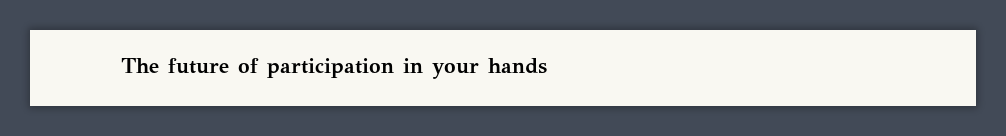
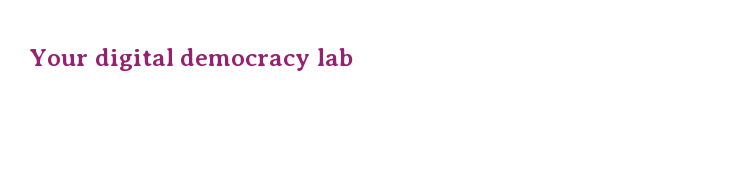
- The future of participation in your hands
+ Your digital democracy lab

